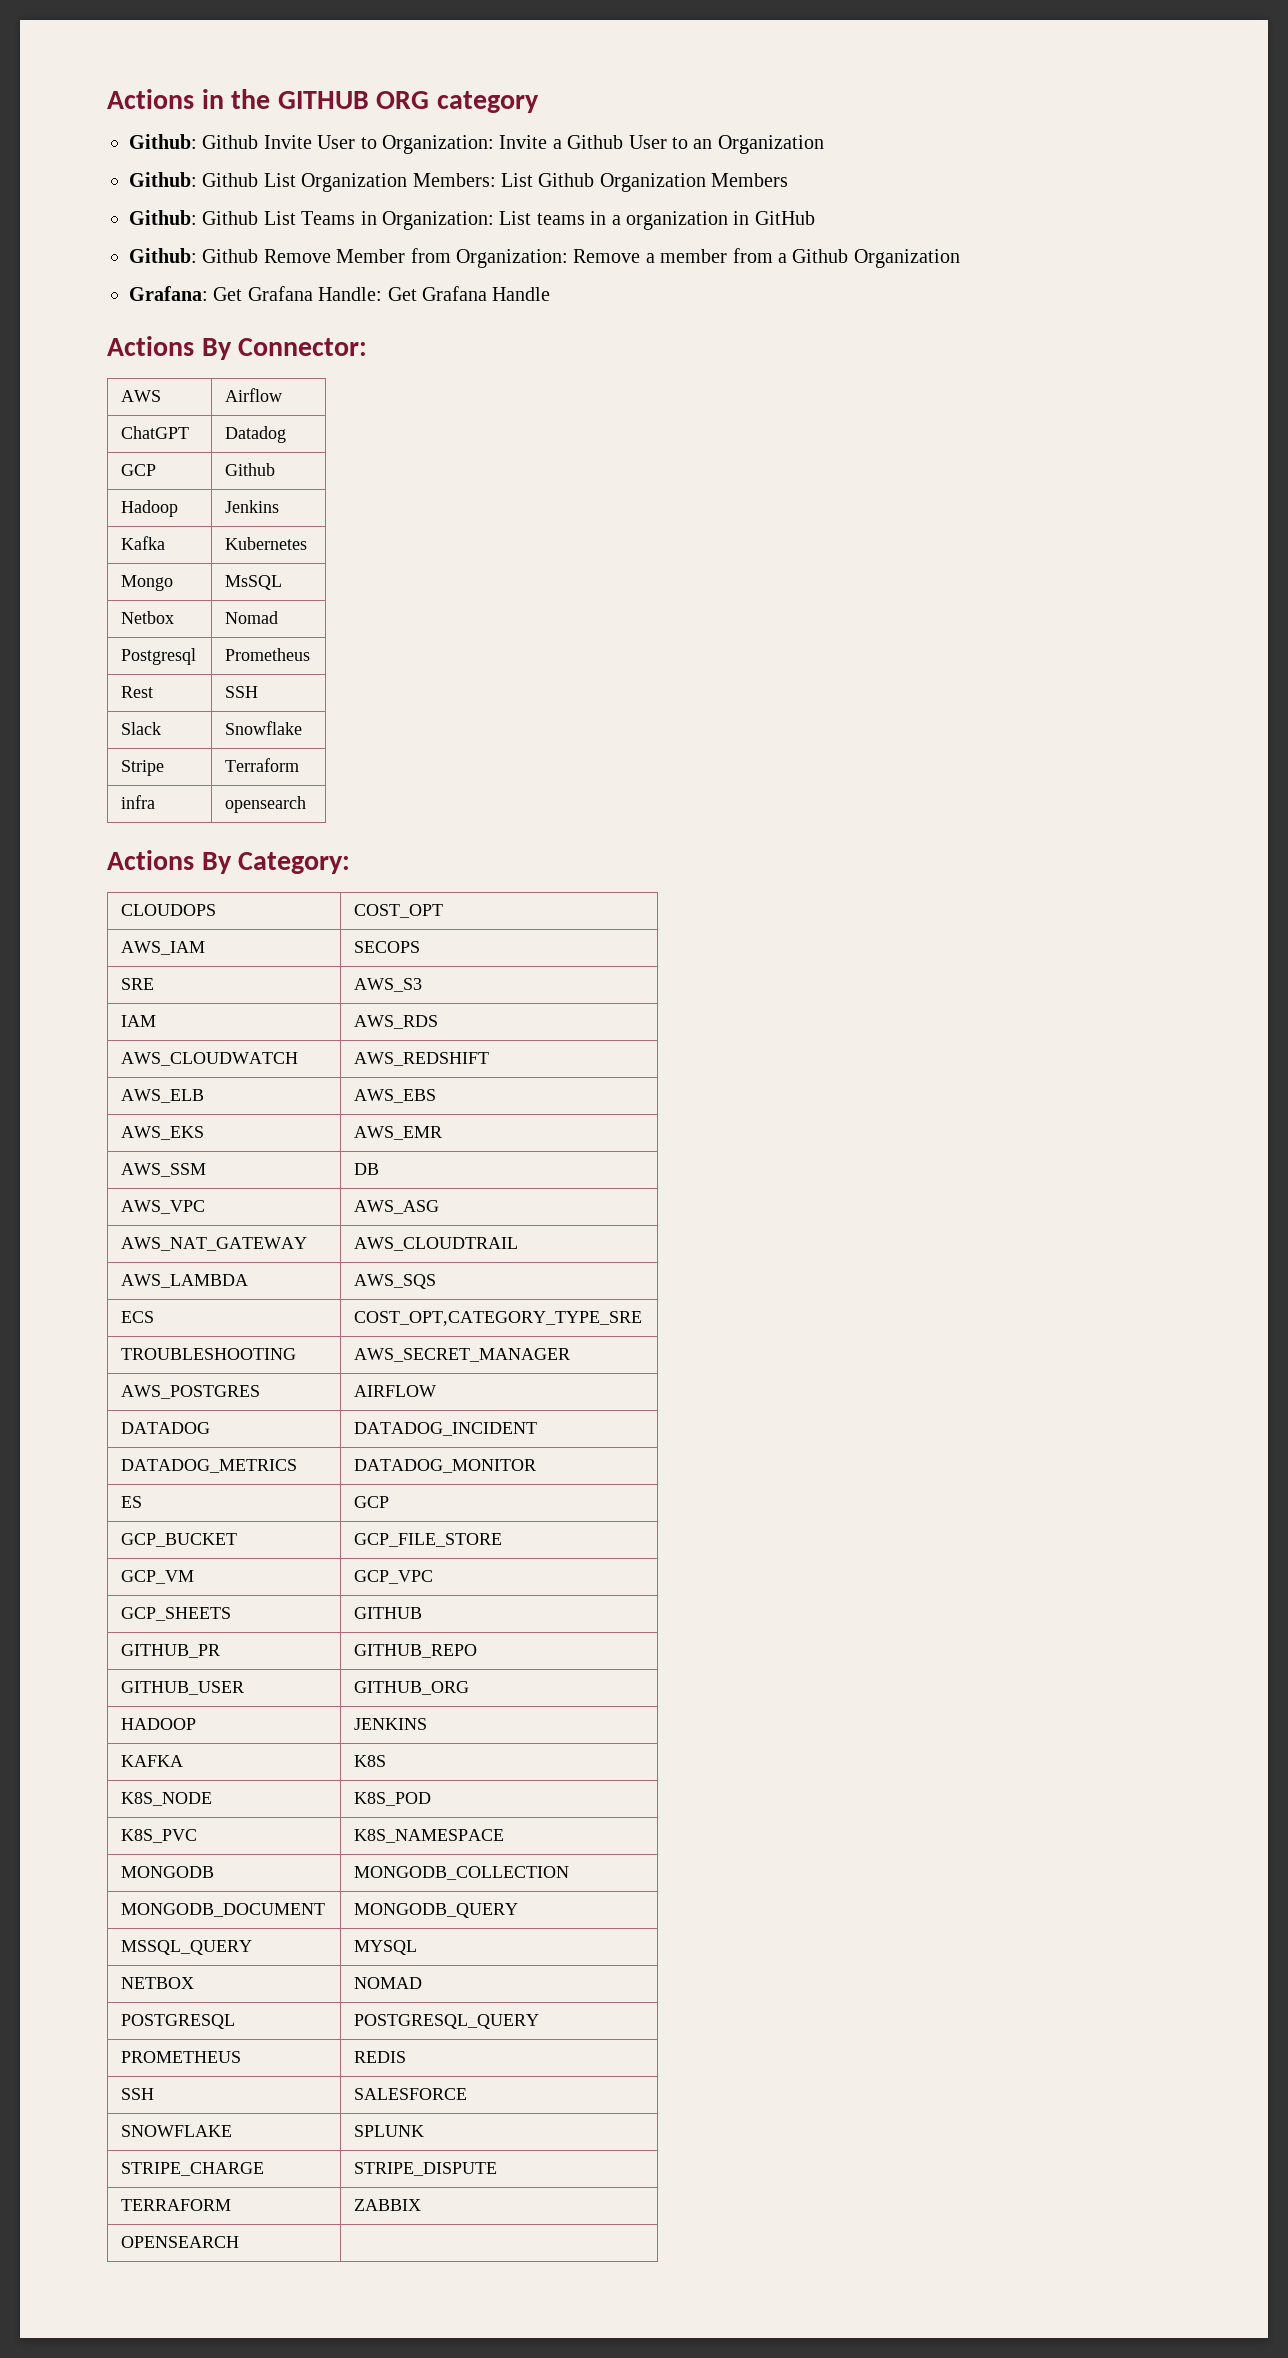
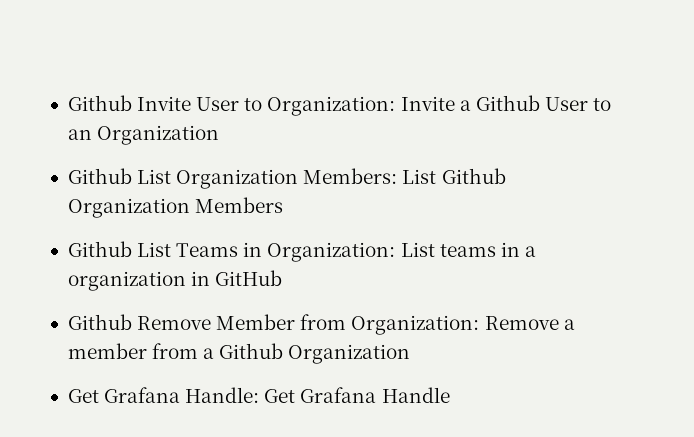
- Actions in the GITHUB ORG category
- Github: Github Invite User to Organization: Invite a Github User to an Organization
+ Github Invite User to Organization: Invite a Github User to an Organization
- Github: Github List Organization Members: List Github Organization Members
+ Github List Organization Members: List Github Organization Members
- Github: Github List Teams in Organization: List teams in a organization in GitHub
+ Github List Teams in Organization: List teams in a organization in GitHub
- Github: Github Remove Member from Organization: Remove a member from a Github Organization
+ Github Remove Member from Organization: Remove a member from a Github Organization
- Grafana: Get Grafana Handle: Get Grafana Handle
+ Get Grafana Handle: Get Grafana Handle
- Actions By Connector:
- AWS | Airflow
- ChatGPT | Datadog
- GCP | Github
- Hadoop | Jenkins
- Kafka | Kubernetes
- Mongo | MsSQL
- Netbox | Nomad
- Postgresql | Prometheus
- Rest | SSH
- Slack | Snowflake
- Stripe | Terraform
- infra | opensearch
- Actions By Category:
- CLOUDOPS | COST_OPT
- AWS_IAM | SECOPS
- SRE | AWS_S3
- IAM | AWS_RDS
- AWS_CLOUDWATCH | AWS_REDSHIFT
- AWS_ELB | AWS_EBS
- AWS_EKS | AWS_EMR
- AWS_SSM | DB
- AWS_VPC | AWS_ASG
- AWS_NAT_GATEWAY | AWS_CLOUDTRAIL
- AWS_LAMBDA | AWS_SQS
- ECS | COST_OPT,CATEGORY_TYPE_SRE
- TROUBLESHOOTING | AWS_SECRET_MANAGER
- AWS_POSTGRES | AIRFLOW
- DATADOG | DATADOG_INCIDENT
- DATADOG_METRICS | DATADOG_MONITOR
- ES | GCP
- GCP_BUCKET | GCP_FILE_STORE
- GCP_VM | GCP_VPC
- GCP_SHEETS | GITHUB
- GITHUB_PR | GITHUB_REPO
- GITHUB_USER | GITHUB_ORG
- HADOOP | JENKINS
- KAFKA | K8S
- K8S_NODE | K8S_POD
- K8S_PVC | K8S_NAMESPACE
- MONGODB | MONGODB_COLLECTION
- MONGODB_DOCUMENT | MONGODB_QUERY
- MSSQL_QUERY | MYSQL
- NETBOX | NOMAD
- POSTGRESQL | POSTGRESQL_QUERY
- PROMETHEUS | REDIS
- SSH | SALESFORCE
- SNOWFLAKE | SPLUNK
- STRIPE_CHARGE | STRIPE_DISPUTE
- TERRAFORM | ZABBIX
- OPENSEARCH |

